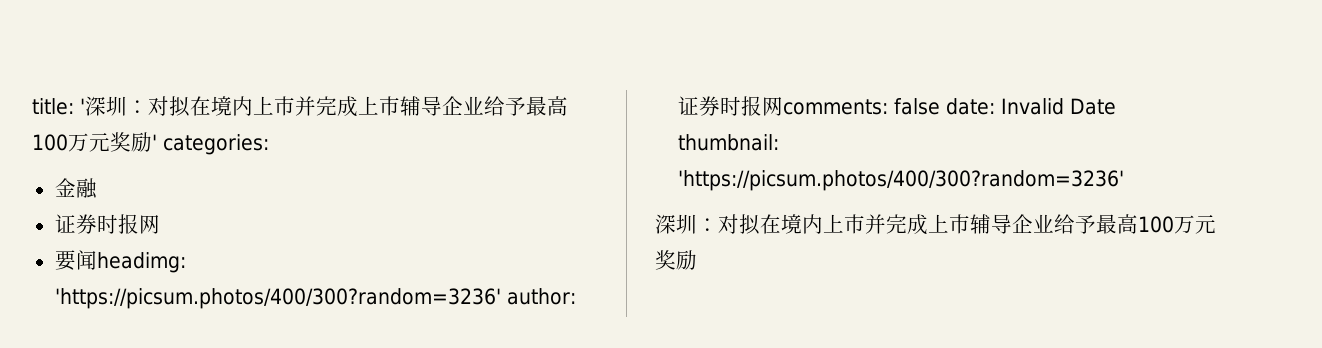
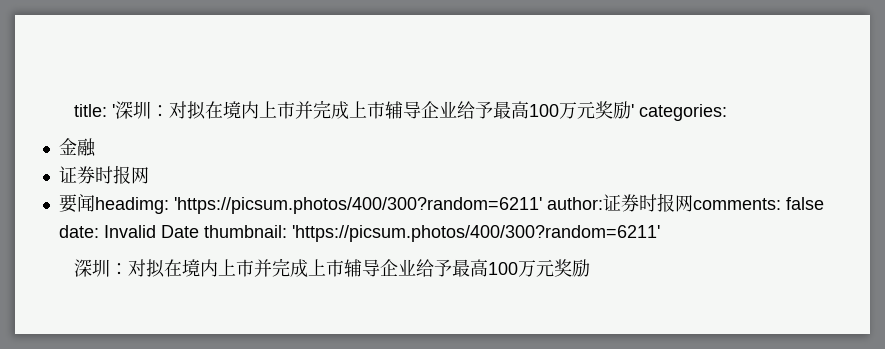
- 要闻headimg: 'https://picsum.photos/400/300?random=3236' author:证券时报网comments: false date: Invalid Date thumbnail: 'https://picsum.photos/400/300?random=3236'
+ 要闻headimg: 'https://picsum.photos/400/300?random=6211' author:证券时报网comments: false date: Invalid Date thumbnail: 'https://picsum.photos/400/300?random=6211'

